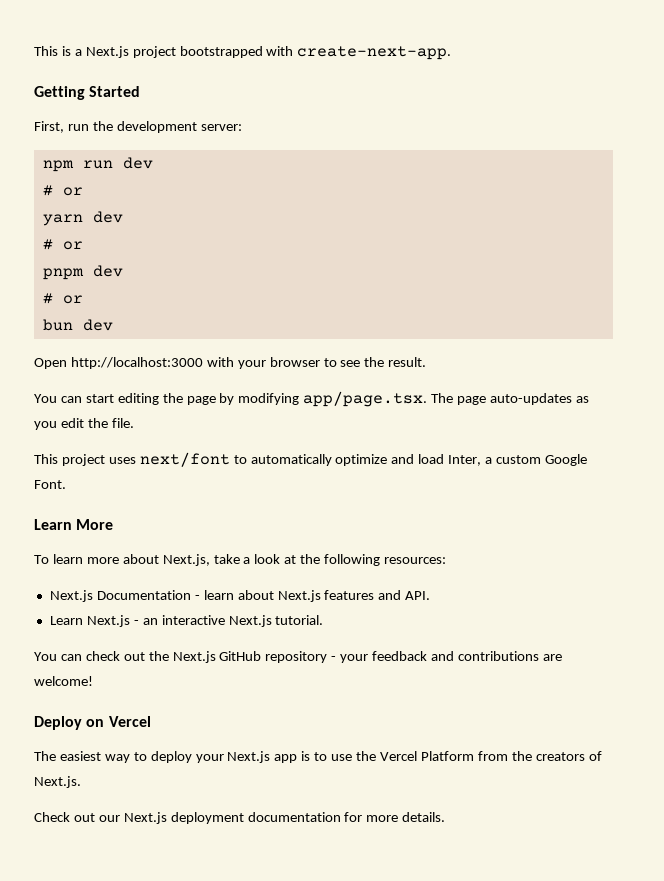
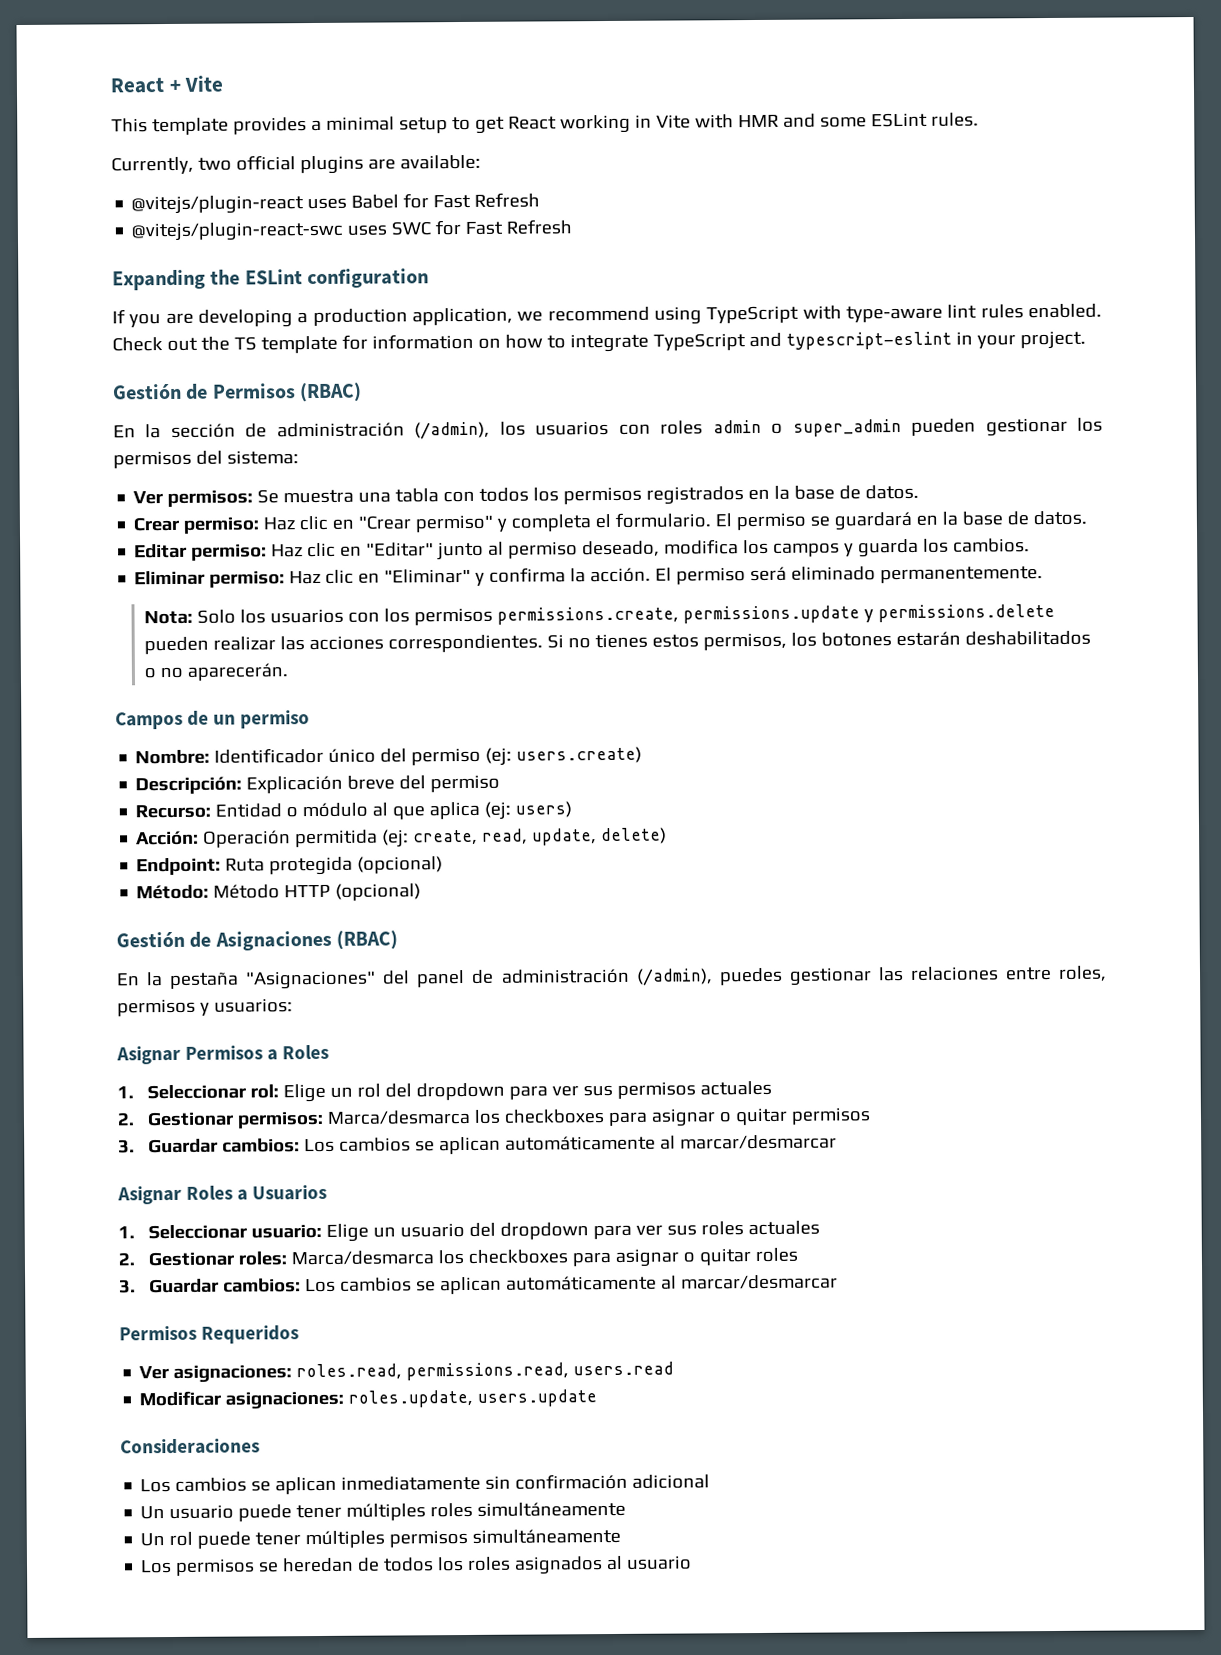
- This is a Next.js project bootstrapped with create-next-app.
- Getting Started
- First, run the development server:
- npm run dev
- # or
- yarn dev
- # or
- pnpm dev
- # or
- bun dev
- Open http://localhost:3000 with your browser to see the result.
- You can start editing the page by modifying app/page.tsx. The page auto-updates as you edit the file.
- This project uses next/font to automatically optimize and load Inter, a custom Google Font.
- Learn More
- To learn more about Next.js, take a look at the following resources:
- Next.js Documentation - learn about Next.js features and API.
- Learn Next.js - an interactive Next.js tutorial.
- You can check out the Next.js GitHub repository - your feedback and contributions are welcome!
- Deploy on Vercel
- The easiest way to deploy your Next.js app is to use the Vercel Platform from the creators of Next.js.
- Check out our Next.js deployment documentation for more details.
+ React + Vite
+ This template provides a minimal setup to get React working in Vite with HMR and some ESLint rules.
+ Currently, two official plugins are available:
+ @vitejs/plugin-react uses Babel for Fast Refresh
+ @vitejs/plugin-react-swc uses SWC for Fast Refresh
+ Expanding the ESLint configuration
+ If you are developing a production application, we recommend using TypeScript with type-aware lint rules enabled. Check out the TS template for information on how to integrate TypeScript and typescript-eslint in your project.
+ Gestión de Permisos (RBAC)
+ En la sección de administración (/admin), los usuarios con roles admin o super_admin pueden gestionar los permisos del sistema:
+ Ver permisos: Se muestra una tabla con todos los permisos registrados en la base de datos.
+ Crear permiso: Haz clic en "Crear permiso" y completa el formulario. El permiso se guardará en la base de datos.
+ Editar permiso: Haz clic en "Editar" junto al permiso deseado, modifica los campos y guarda los cambios.
+ Eliminar permiso: Haz clic en "Eliminar" y confirma la acción. El permiso será eliminado permanentemente.
+ Nota: Solo los usuarios con los permisos permissions.create, permissions.update y permissions.delete pueden realizar las acciones correspondientes. Si no tienes estos permisos, los botones estarán deshabilitados o no aparecerán.
+ Campos de un permiso
+ Nombre: Identificador único del permiso (ej: users.create)
+ Descripción: Explicación breve del permiso
+ Recurso: Entidad o módulo al que aplica (ej: users)
+ Acción: Operación permitida (ej: create, read, update, delete)
+ Endpoint: Ruta protegida (opcional)
+ Método: Método HTTP (opcional)
+ Gestión de Asignaciones (RBAC)
+ En la pestaña "Asignaciones" del panel de administración (/admin), puedes gestionar las relaciones entre roles, permisos y usuarios:
+ Asignar Permisos a Roles
+ 1. Seleccionar rol: Elige un rol del dropdown para ver sus permisos actuales
+ 2. Gestionar permisos: Marca/desmarca los checkboxes para asignar o quitar permisos
+ 3. Guardar cambios: Los cambios se aplican automáticamente al marcar/desmarcar
+ Asignar Roles a Usuarios
+ 1. Seleccionar usuario: Elige un usuario del dropdown para ver sus roles actuales
+ 2. Gestionar roles: Marca/desmarca los checkboxes para asignar o quitar roles
+ 3. Guardar cambios: Los cambios se aplican automáticamente al marcar/desmarcar
+ Permisos Requeridos
+ Ver asignaciones: roles.read, permissions.read, users.read
+ Modificar asignaciones: roles.update, users.update
+ Consideraciones
+ Los cambios se aplican inmediatamente sin confirmación adicional
+ Un usuario puede tener múltiples roles simultáneamente
+ Un rol puede tener múltiples permisos simultáneamente
+ Los permisos se heredan de todos los roles asignados al usuario

